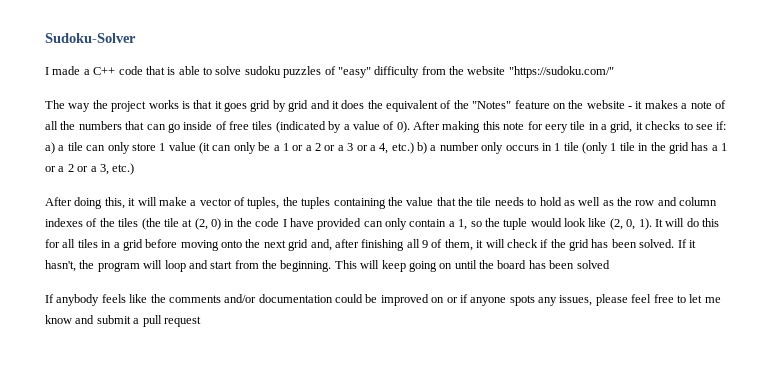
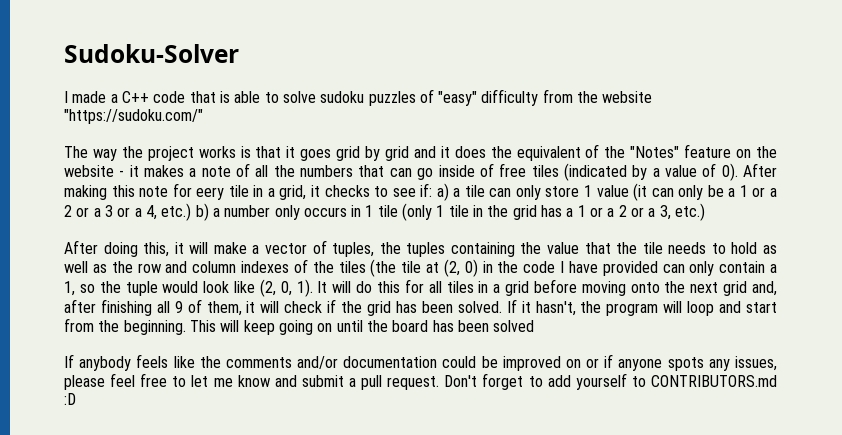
- If anybody feels like the comments and/or documentation could be improved on or if anyone spots any issues, please feel free to let me know and submit a pull request
+ If anybody feels like the comments and/or documentation could be improved on or if anyone spots any issues, please feel free to let me know and submit a pull request. Don't forget to add yourself to CONTRIBUTORS.md :D

